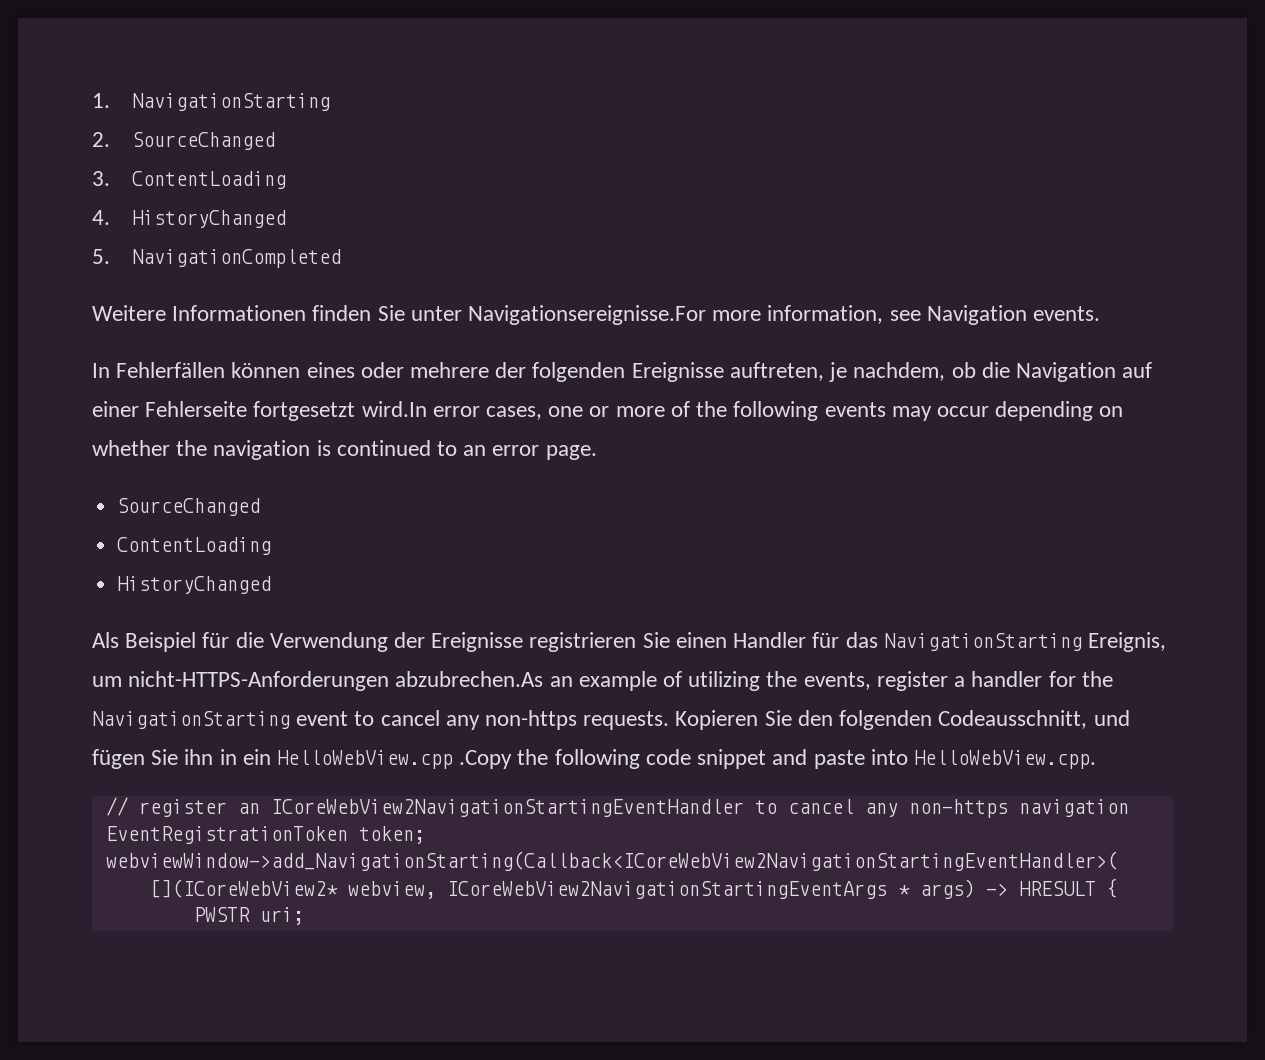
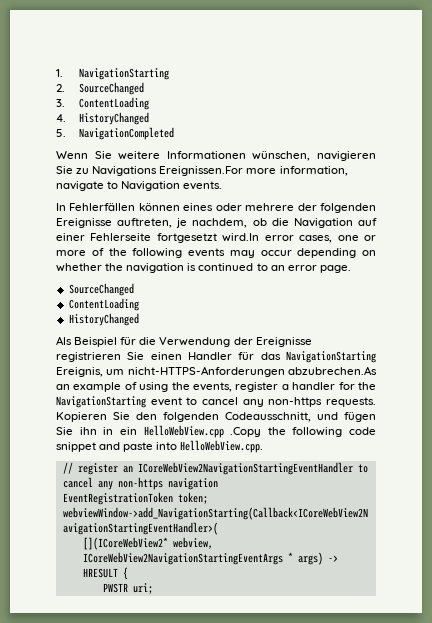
- Weitere Informationen finden Sie unter Navigationsereignisse.For more information, see Navigation events.
+ Wenn Sie weitere Informationen wünschen, navigieren Sie zu Navigations Ereignissen.For more information, navigate to Navigation events.
- Als Beispiel für die Verwendung der Ereignisse registrieren Sie einen Handler für das NavigationStarting Ereignis, um nicht-HTTPS-Anforderungen abzubrechen.As an example of utilizing the events, register a handler for the NavigationStarting event to cancel any non-https requests.
+ Als Beispiel für die Verwendung der Ereignisse registrieren Sie einen Handler für das NavigationStarting Ereignis, um nicht-HTTPS-Anforderungen abzubrechen.As an example of using the events, register a handler for the NavigationStarting event to cancel any non-https requests.

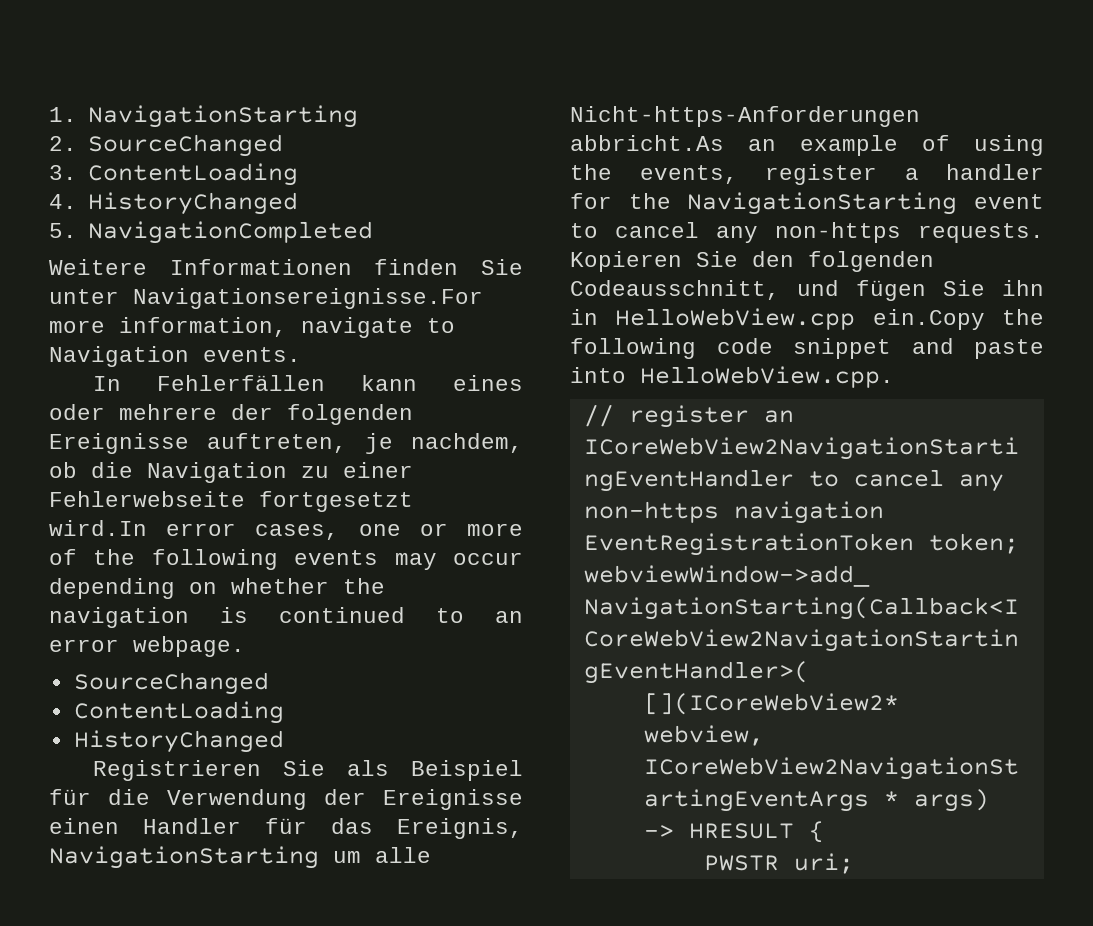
- Wenn Sie weitere Informationen wünschen, navigieren Sie zu Navigations Ereignissen.For more information, navigate to Navigation events.
+ Weitere Informationen finden Sie unter Navigationsereignisse.For more information, navigate to Navigation events.
- In Fehlerfällen können eines oder mehrere der folgenden Ereignisse auftreten, je nachdem, ob die Navigation auf einer Fehlerseite fortgesetzt wird.In error cases, one or more of the following events may occur depending on whether the navigation is continued to an error page.
+ In Fehlerfällen kann eines oder mehrere der folgenden Ereignisse auftreten, je nachdem, ob die Navigation zu einer Fehlerwebseite fortgesetzt wird.In error cases, one or more of the following events may occur depending on whether the navigation is continued to an error webpage.
- Als Beispiel für die Verwendung der Ereignisse registrieren Sie einen Handler für das NavigationStarting Ereignis, um nicht-HTTPS-Anforderungen abzubrechen.As an example of using the events, register a handler for the NavigationStarting event to cancel any non-https requests.
+ Registrieren Sie als Beispiel für die Verwendung der Ereignisse einen Handler für das Ereignis, NavigationStarting um alle Nicht-https-Anforderungen abbricht.As an example of using the events, register a handler for the NavigationStarting event to cancel any non-https requests.
- Kopieren Sie den folgenden Codeausschnitt, und fügen Sie ihn in ein HelloWebView.cpp .Copy the following code snippet and paste into HelloWebView.cpp.
+ Kopieren Sie den folgenden Codeausschnitt, und fügen Sie ihn in HelloWebView.cpp ein.Copy the following code snippet and paste into HelloWebView.cpp.

